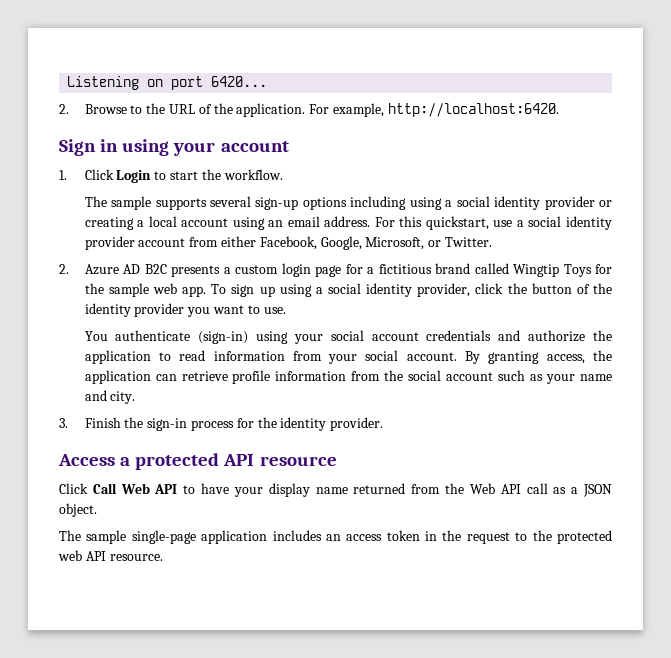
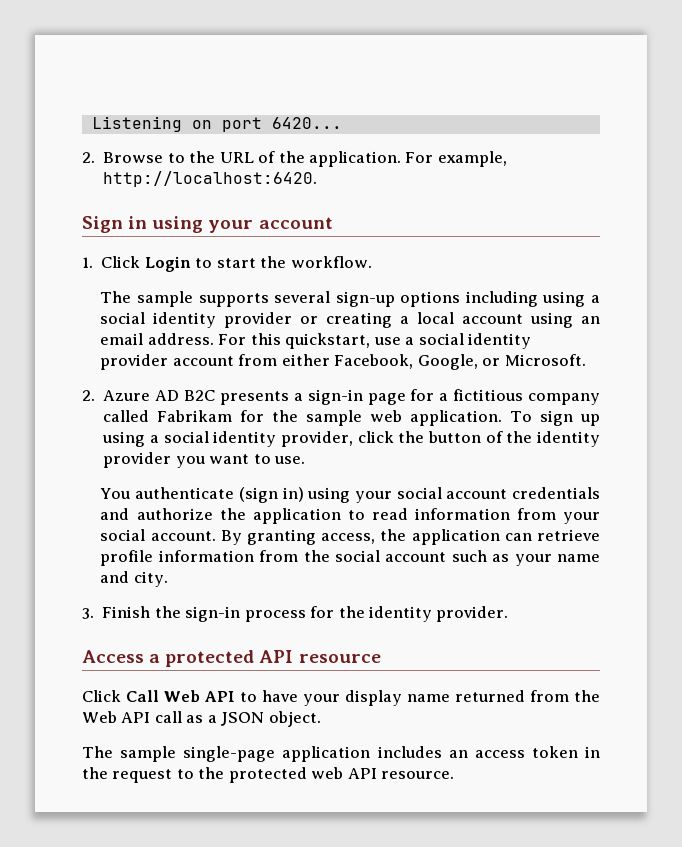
- For this quickstart, use a social identity provider account from either Facebook, Google, Microsoft, or Twitter.
+ For this quickstart, use a social identity provider account from either Facebook, Google, or Microsoft.
- 2. Azure AD B2C presents a custom login page for a fictitious brand called Wingtip Toys for the sample web app.
+ 2. Azure AD B2C presents a sign-in page for a fictitious company called Fabrikam for the sample web application.
- You authenticate (sign-in) using your social account credentials and authorize the application to read information from your social account.
+ You authenticate (sign in) using your social account credentials and authorize the application to read information from your social account.

